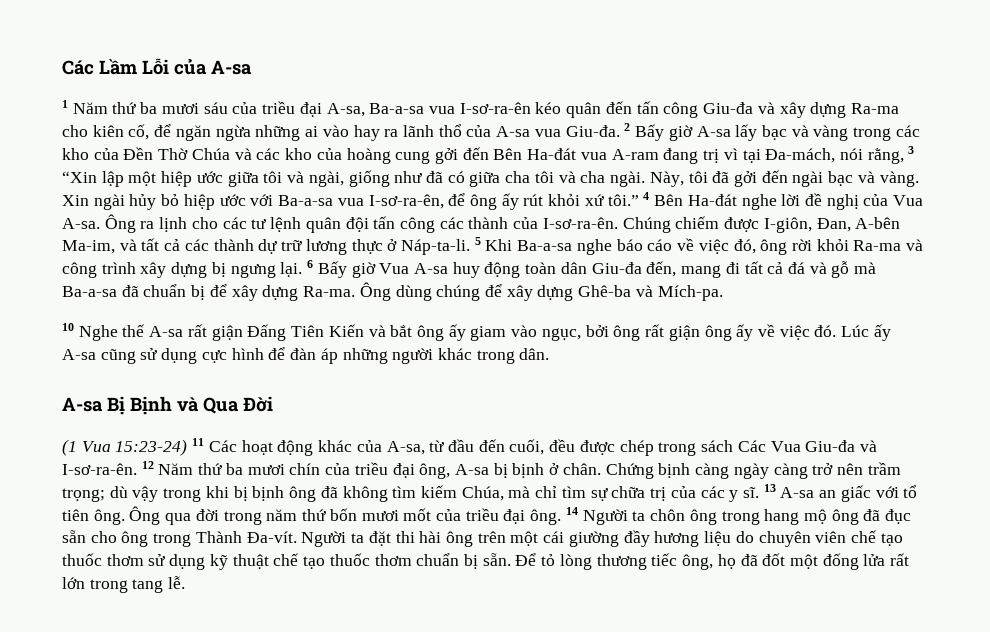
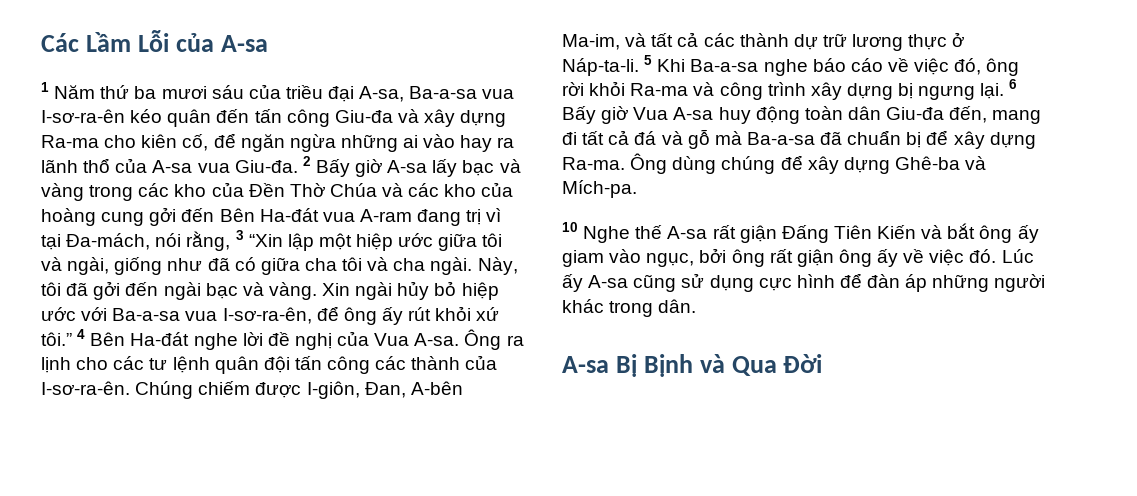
- (1 Vua 15:23-24) 11 Các hoạt động khác của A-sa, từ đầu đến cuối, đều được chép trong sách Các Vua Giu-đa và I-sơ-ra-ên. 12 Năm thứ ba mươi chín của triều đại ông, A-sa bị bịnh ở chân. Chứng bịnh càng ngày càng trở nên trầm trọng; dù vậy trong khi bị bịnh ông đã không tìm kiếm Chúa, mà chỉ tìm sự chữa trị của các y sĩ. 13 A-sa an giấc với tổ tiên ông. Ông qua đời trong năm thứ bốn mươi mốt của triều đại ông. 14 Người ta chôn ông trong hang mộ ông đã đục sẵn cho ông trong Thành Ða-vít. Người ta đặt thi hài ông trên một cái giường đầy hương liệu do chuyên viên chế tạo thuốc thơm sử dụng kỹ thuật chế tạo thuốc thơm chuẩn bị sẵn. Ðể tỏ lòng thương tiếc ông, họ đã đốt một đống lửa rất lớn trong tang lễ.

